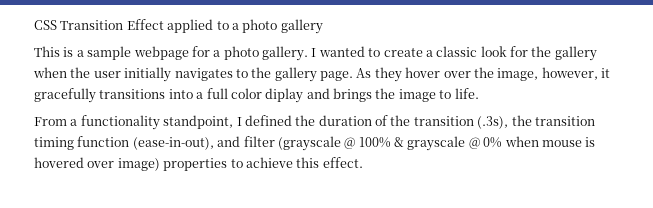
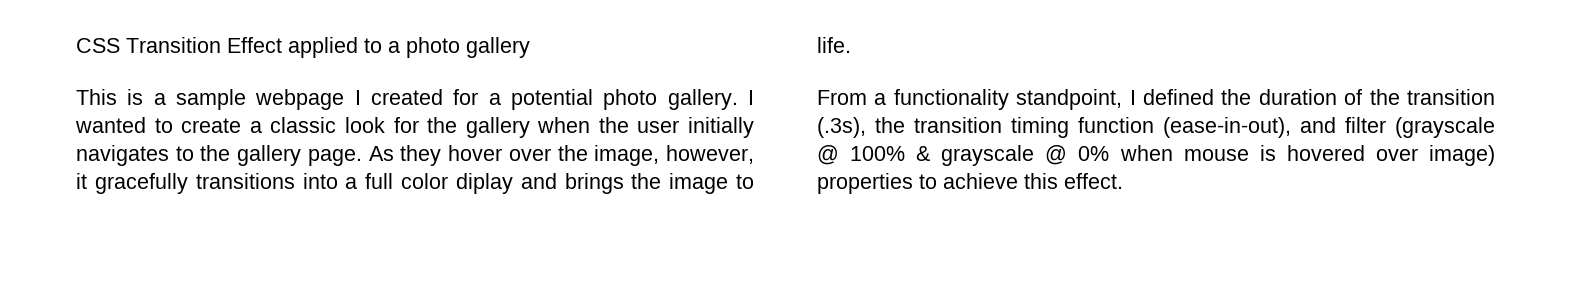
- This is a sample webpage for a photo gallery.
+ This is a sample webpage I created for a potential photo gallery.

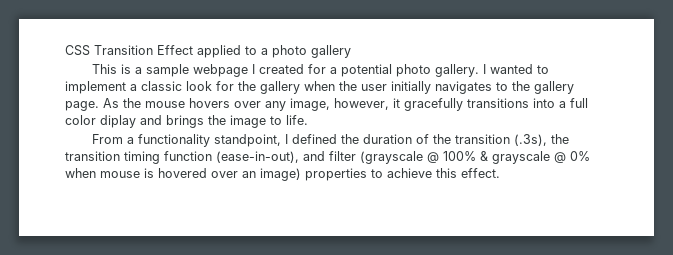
- I wanted to create a classic look for the gallery when the user initially navigates to the gallery page.
+ I wanted to implement a classic look for the gallery when the user initially navigates to the gallery page.
- As they hover over the image, however, it gracefully transitions into a full color diplay and brings the image to life.
+ As the mouse hovers over any image, however, it gracefully transitions into a full color diplay and brings the image to life.
- From a functionality standpoint, I defined the duration of the transition (.3s), the transition timing function (ease-in-out), and filter (grayscale @ 100% & grayscale @ 0% when mouse is hovered over image) properties to achieve this effect.
+ From a functionality standpoint, I defined the duration of the transition (.3s), the transition timing function (ease-in-out), and filter (grayscale @ 100% & grayscale @ 0% when mouse is hovered over an image) properties to achieve this effect.

